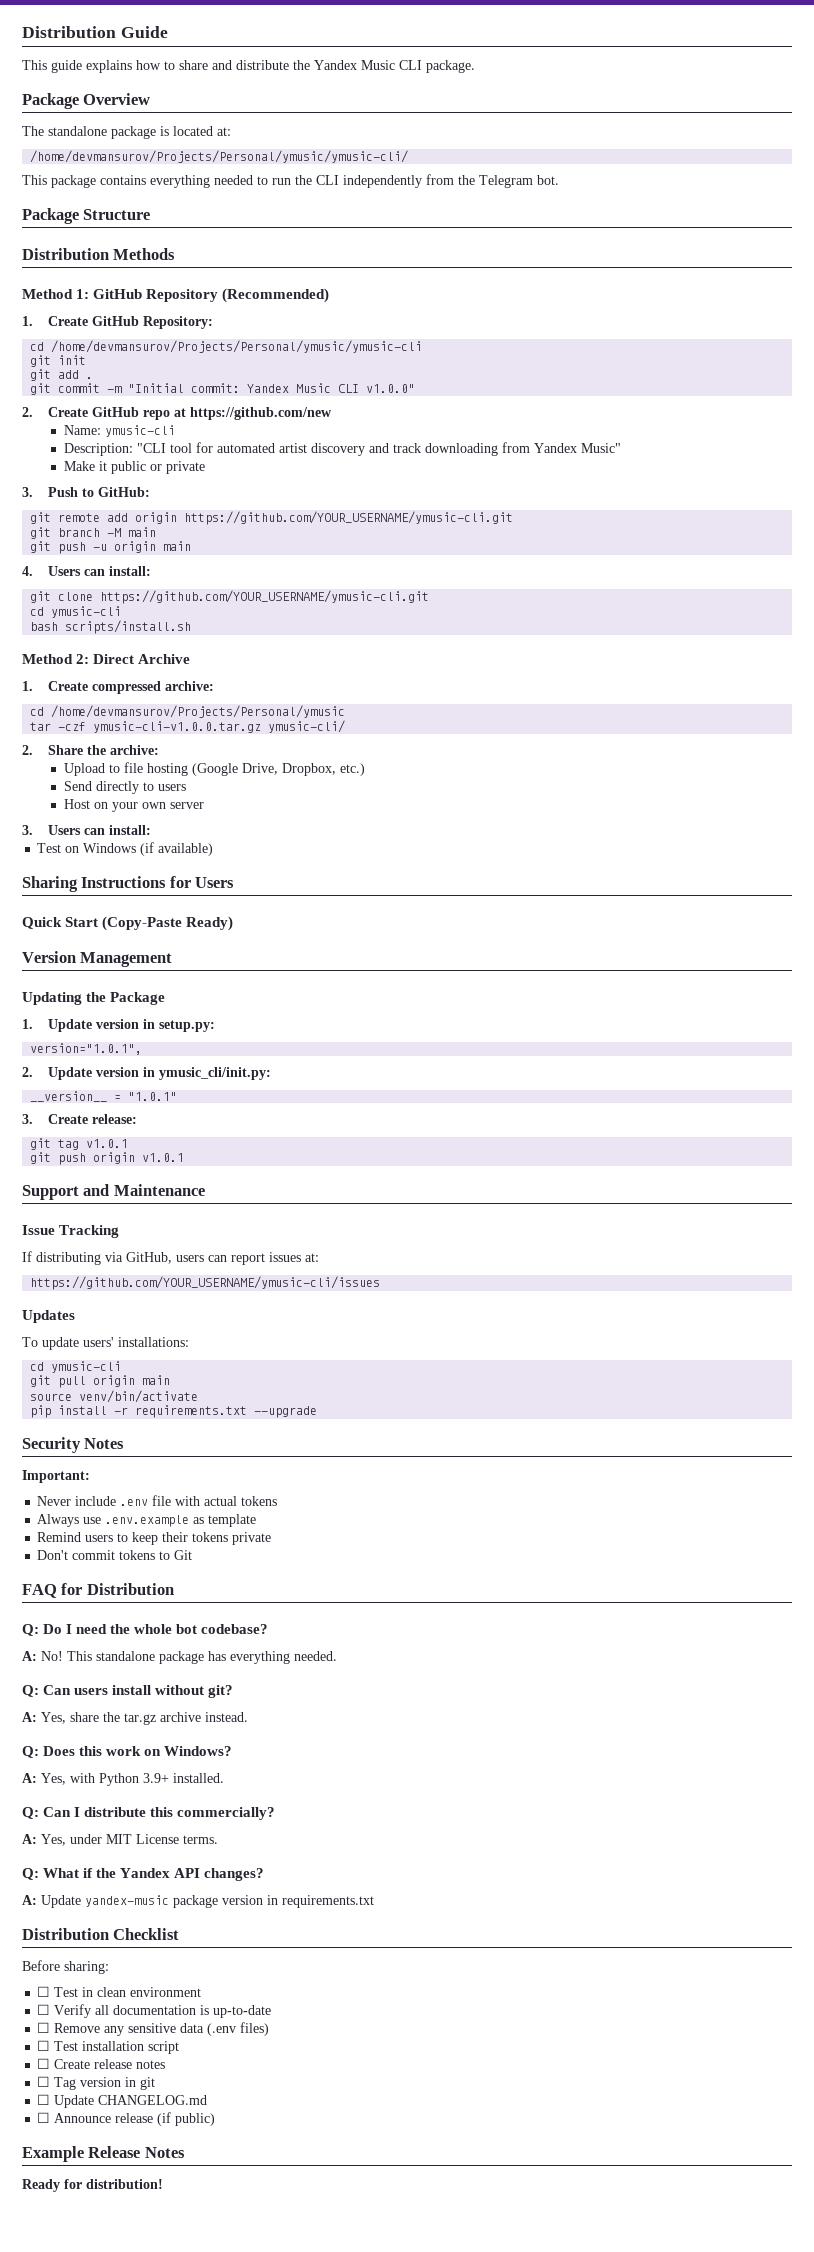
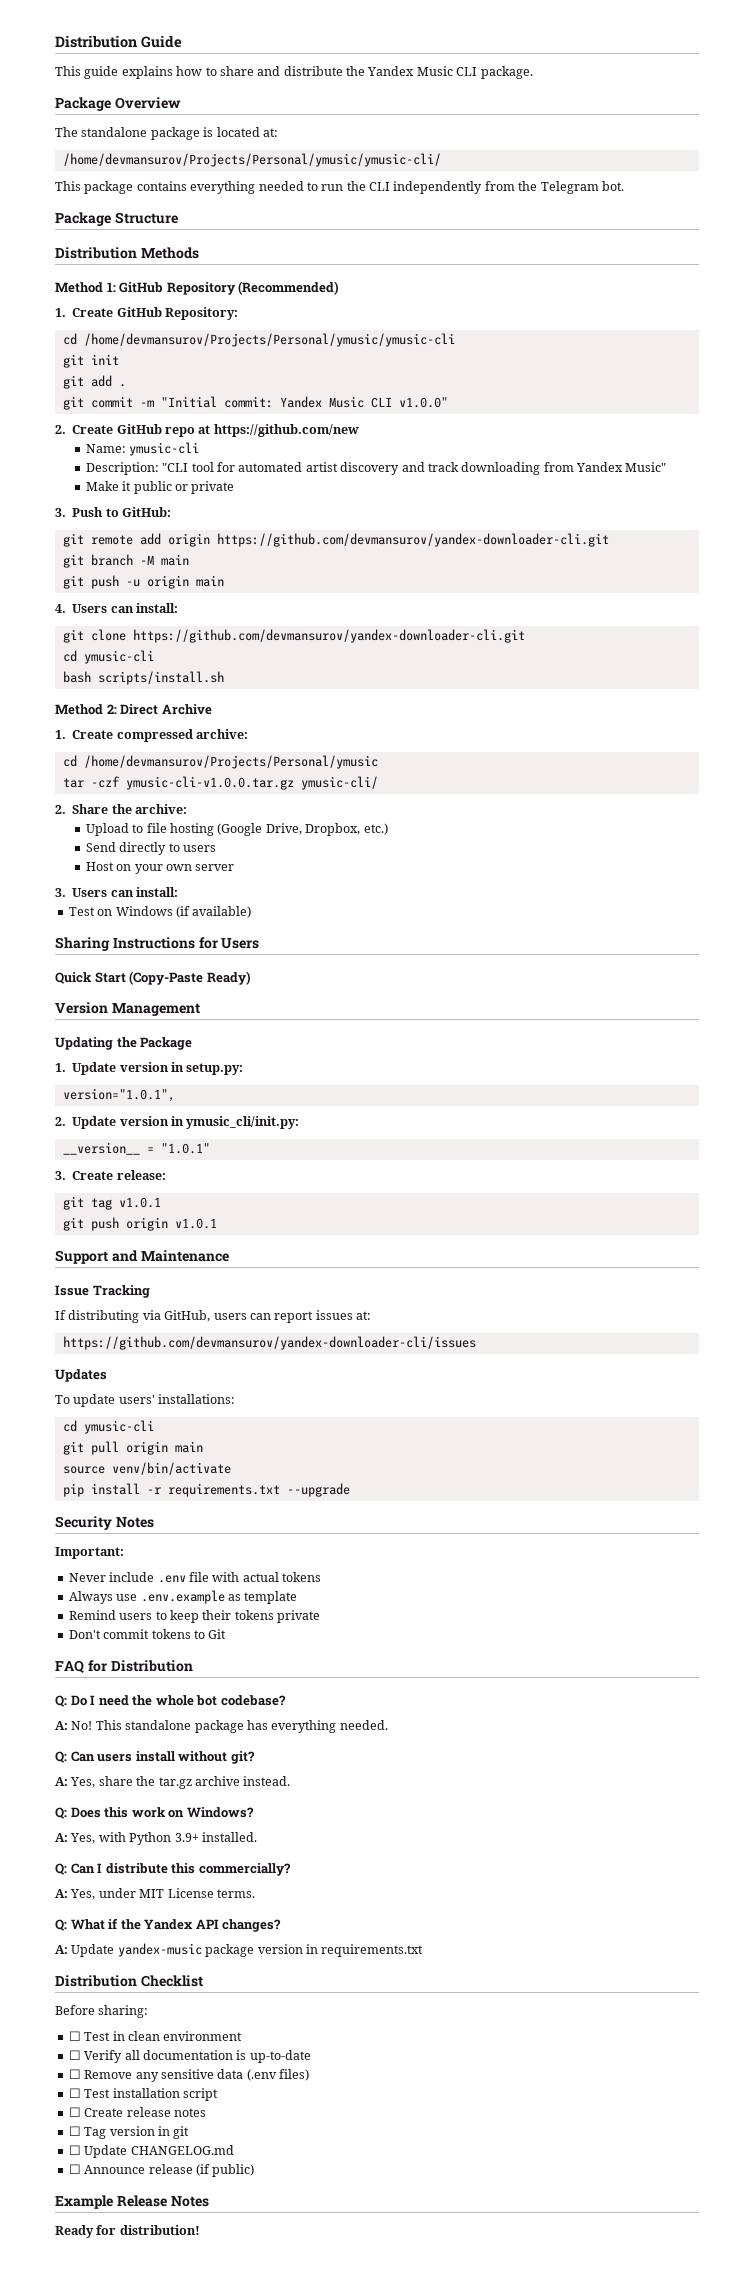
- git remote add origin https://github.com/YOUR_USERNAME/ymusic-cli.git
+ git remote add origin https://github.com/devmansurov/yandex-downloader-cli.git
- git clone https://github.com/YOUR_USERNAME/ymusic-cli.git
+ git clone https://github.com/devmansurov/yandex-downloader-cli.git
- https://github.com/YOUR_USERNAME/ymusic-cli/issues
+ https://github.com/devmansurov/yandex-downloader-cli/issues

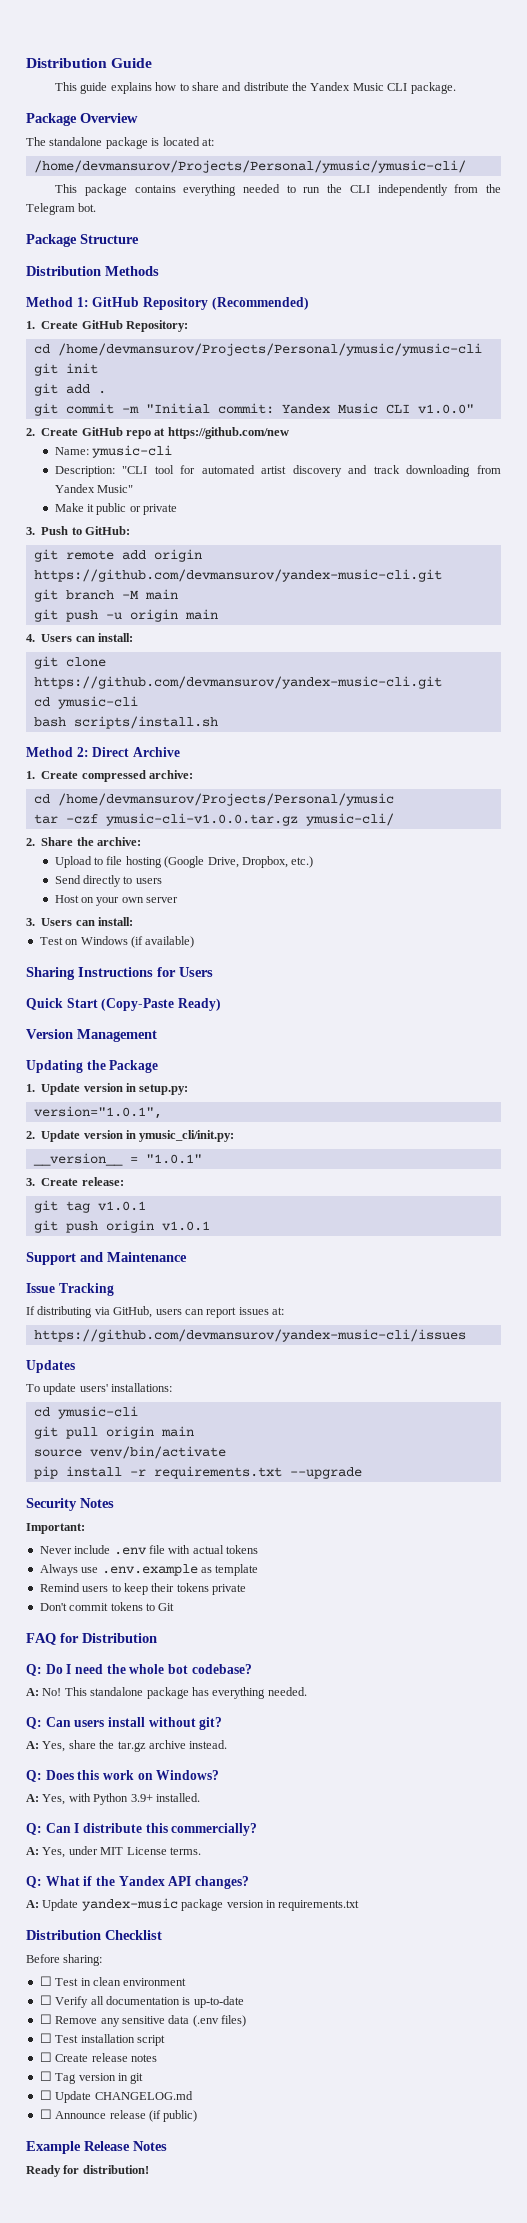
- git remote add origin https://github.com/devmansurov/yandex-downloader-cli.git
+ git remote add origin https://github.com/devmansurov/yandex-music-cli.git
- git clone https://github.com/devmansurov/yandex-downloader-cli.git
+ git clone https://github.com/devmansurov/yandex-music-cli.git
- https://github.com/devmansurov/yandex-downloader-cli/issues
+ https://github.com/devmansurov/yandex-music-cli/issues

